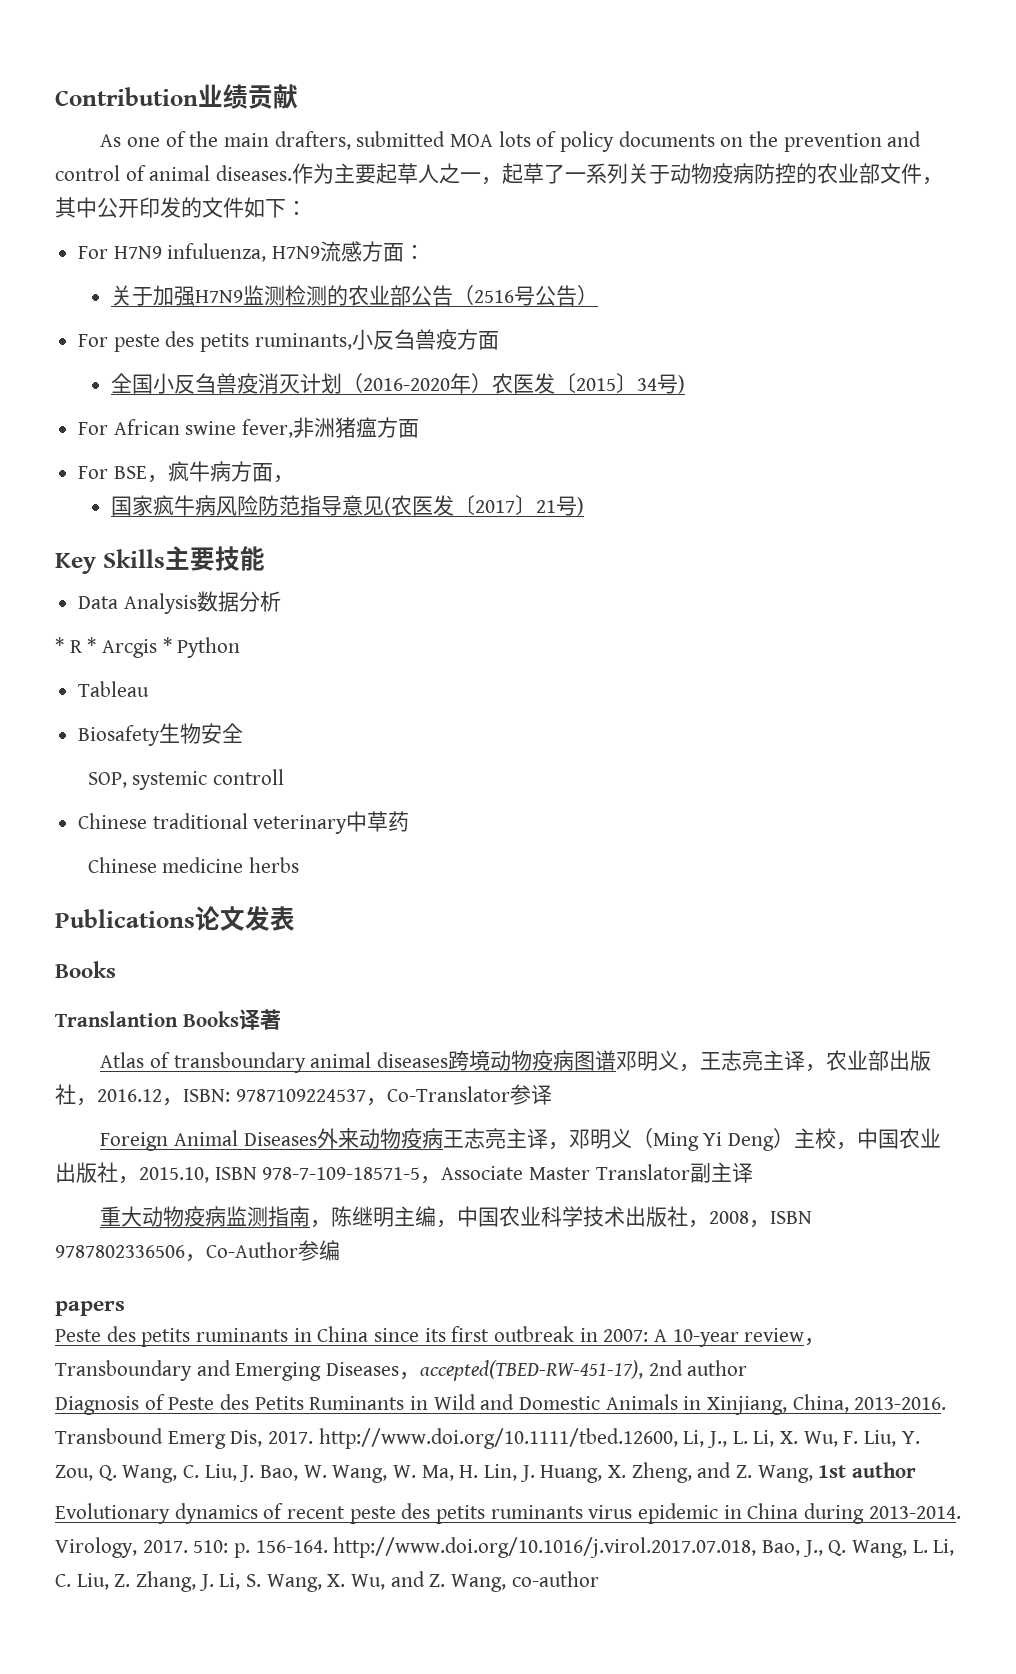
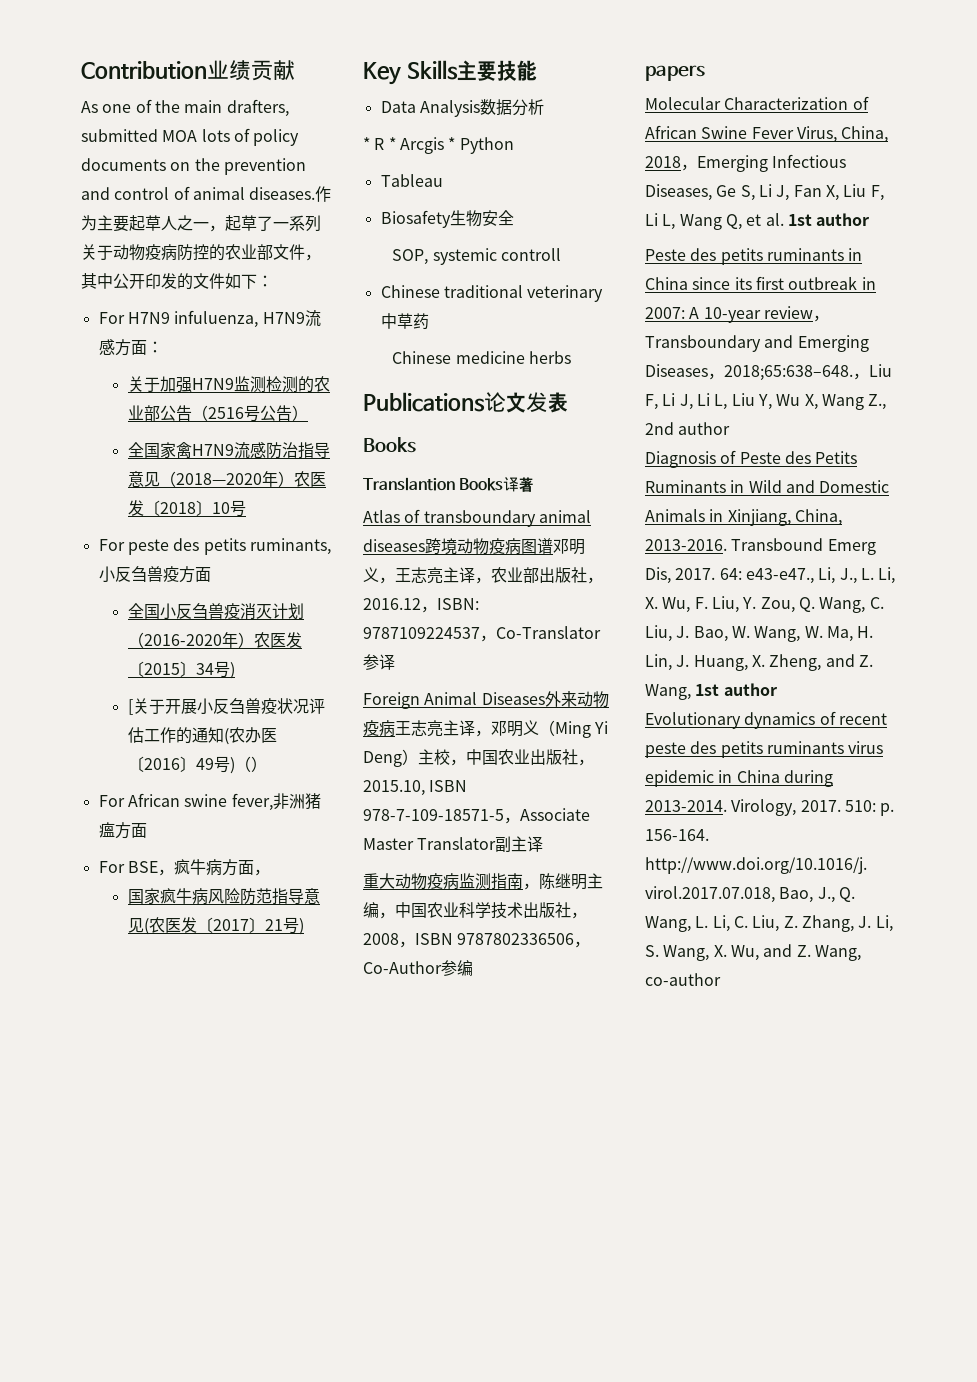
+ 全国家禽H7N9流感防治指导意见（2018—2020年）农医发〔2018〕10号
+ [关于开展小反刍兽疫状况评估工作的通知(农办医〔2016〕49号)（）
+ Molecular Characterization of African Swine Fever Virus, China, 2018，Emerging Infectious Diseases, Ge S, Li J, Fan X, Liu F, Li L, Wang Q, et al. 1st author
- Peste des petits ruminants in China since its first outbreak in 2007: A 10-year review，Transboundary and Emerging Diseases，accepted(TBED-RW-451-17), 2nd author
+ Peste des petits ruminants in China since its first outbreak in 2007: A 10-year review，Transboundary and Emerging Diseases，2018;65:638–648.，Liu F, Li J, Li L, Liu Y, Wu X, Wang Z., 2nd author
- Transbound Emerg Dis, 2017. http://www.doi.org/10.1111/tbed.12600, Li, J., L. Li, X. Wu, F. Liu, Y. Zou, Q. Wang, C. Liu, J. Bao, W. Wang, W. Ma, H. Lin, J. Huang, X. Zheng, and Z. Wang, 1st author
+ Transbound Emerg Dis, 2017. 64: e43-e47., Li, J., L. Li, X. Wu, F. Liu, Y. Zou, Q. Wang, C. Liu, J. Bao, W. Wang, W. Ma, H. Lin, J. Huang, X. Zheng, and Z. Wang, 1st author

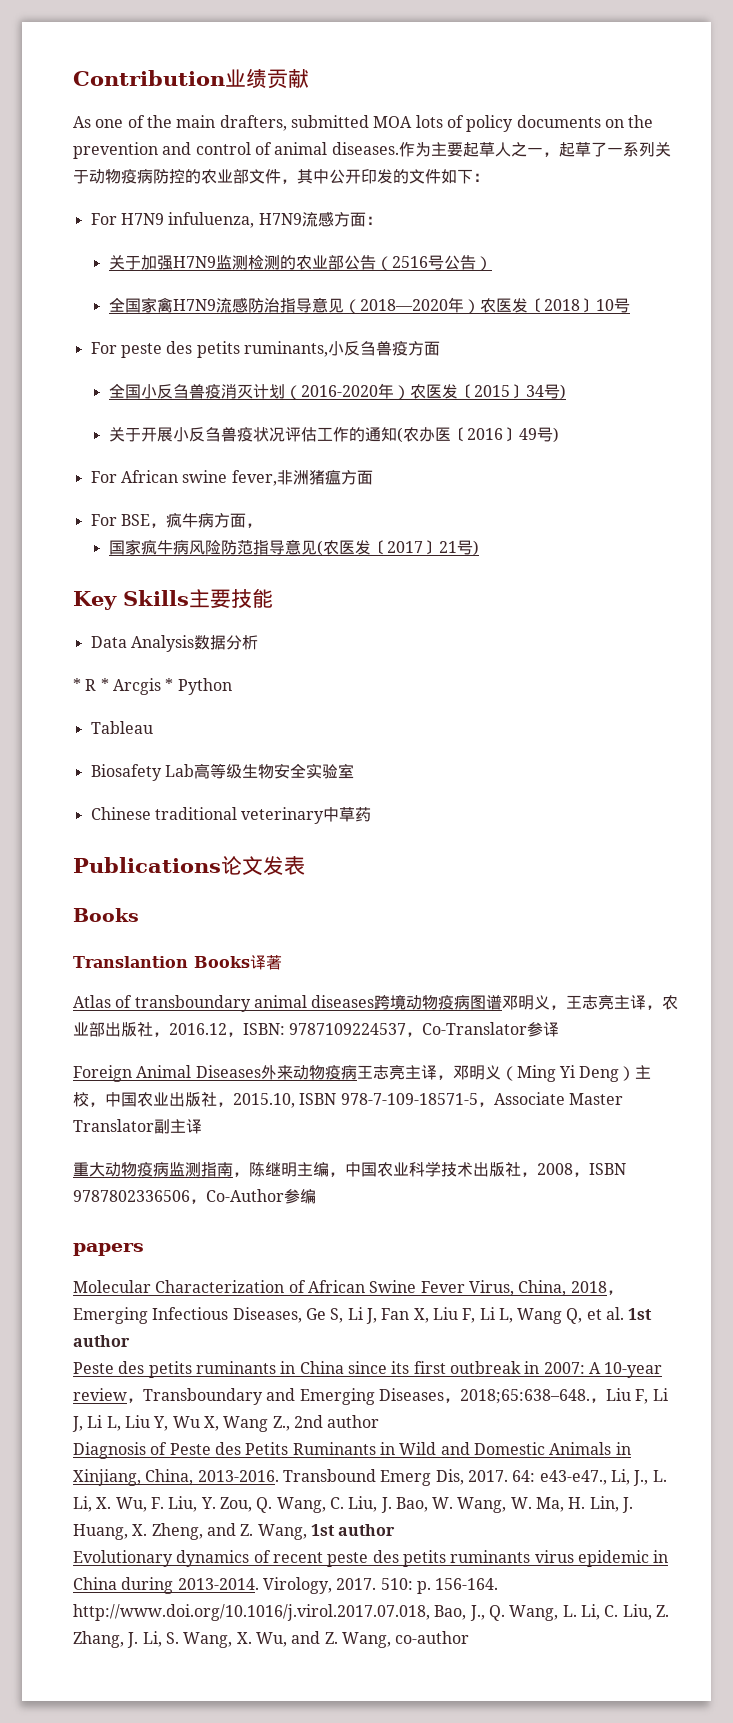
- [关于开展小反刍兽疫状况评估工作的通知(农办医〔2016〕49号)（）
+ 关于开展小反刍兽疫状况评估工作的通知(农办医〔2016〕49号)
- Biosafety生物安全
- SOP, systemic controll
+ Biosafety Lab高等级生物安全实验室
- Chinese medicine herbs

